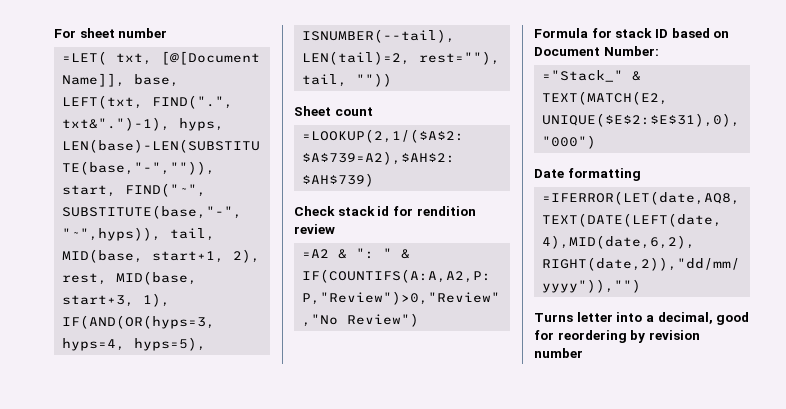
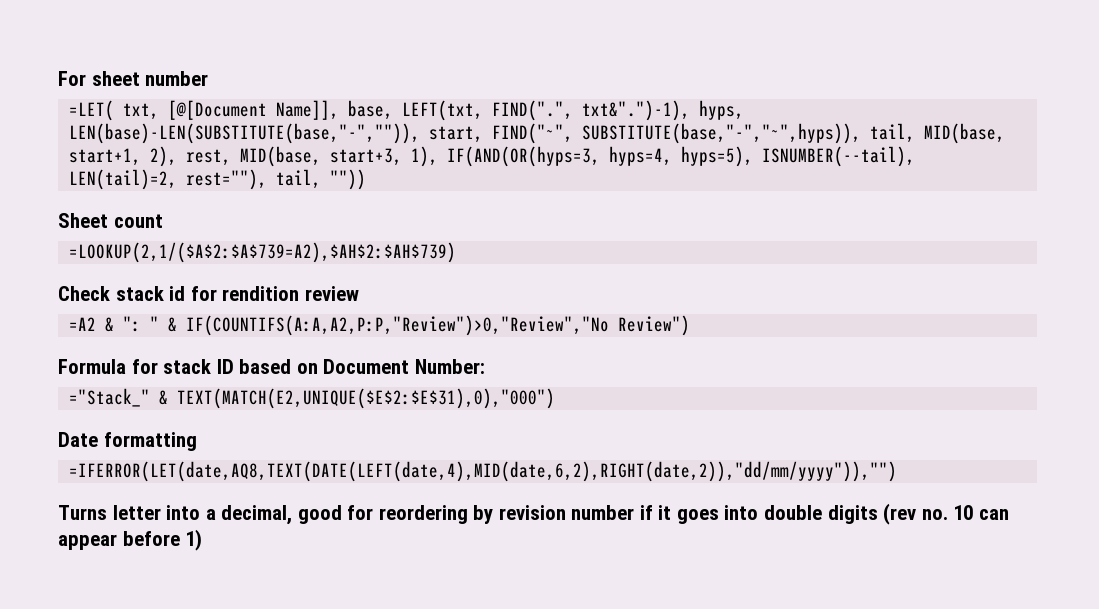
- Turns letter into a decimal, good for reordering by revision number
+ Turns letter into a decimal, good for reordering by revision number if it goes into double digits (rev no. 10 can appear before 1)

